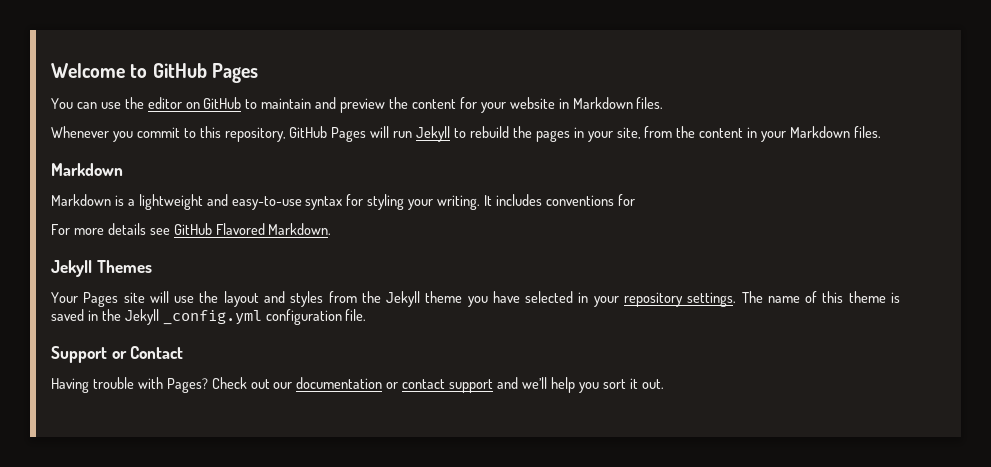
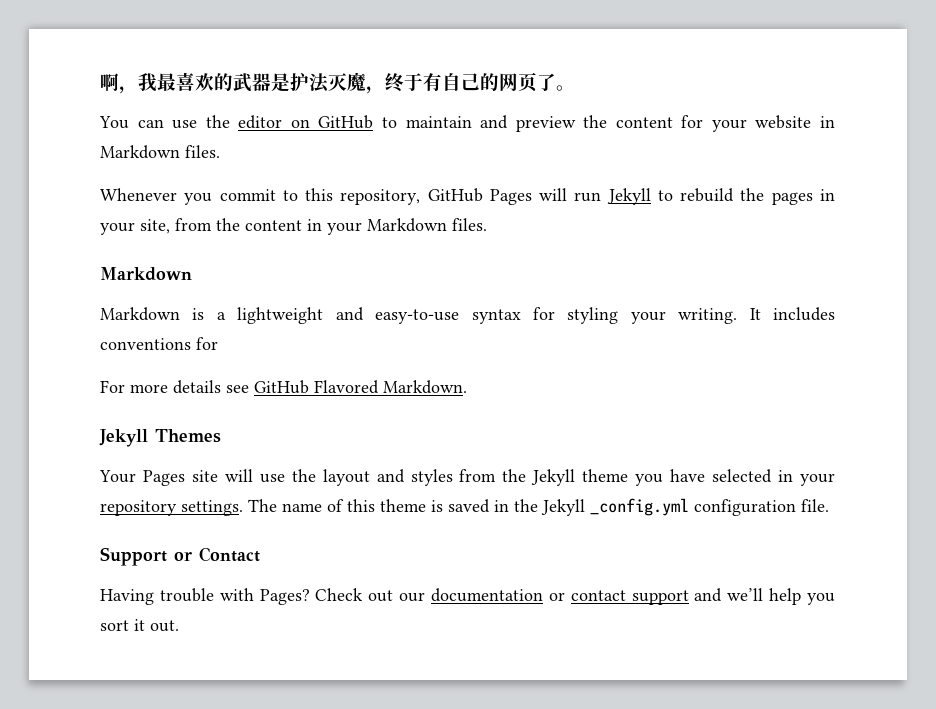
- Welcome to GitHub Pages
+ 啊，我最喜欢的武器是护法灭魔，终于有自己的网页了。

